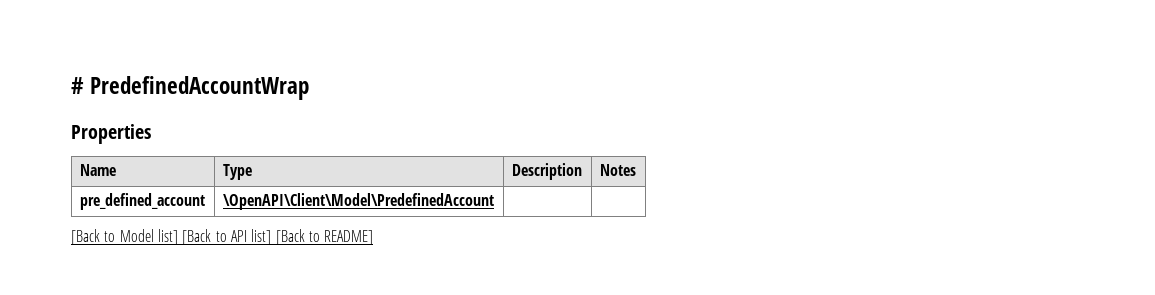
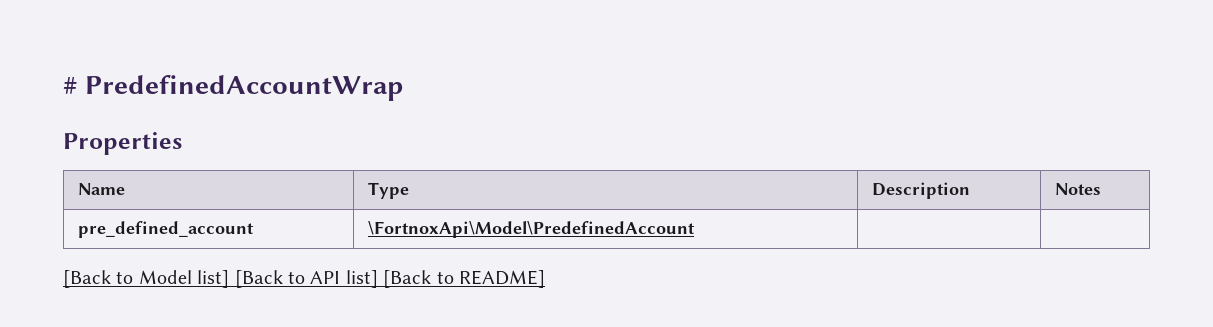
- pre_defined_account | \OpenAPI\Client\Model\PredefinedAccount | |
+ pre_defined_account | \FortnoxApi\Model\PredefinedAccount | |

